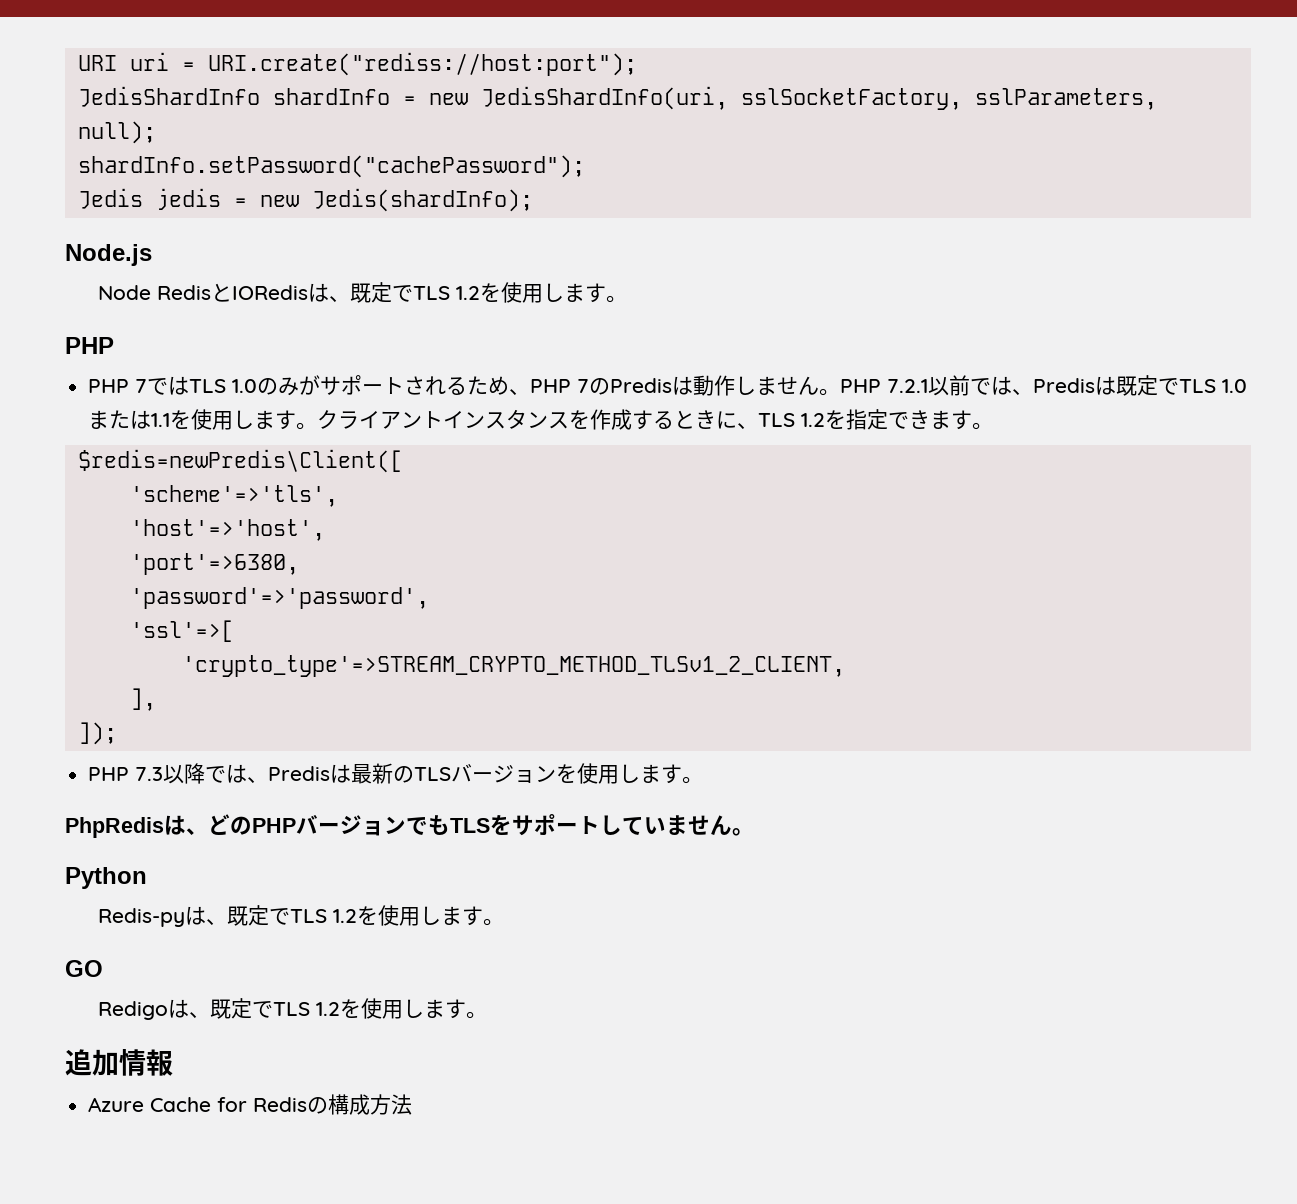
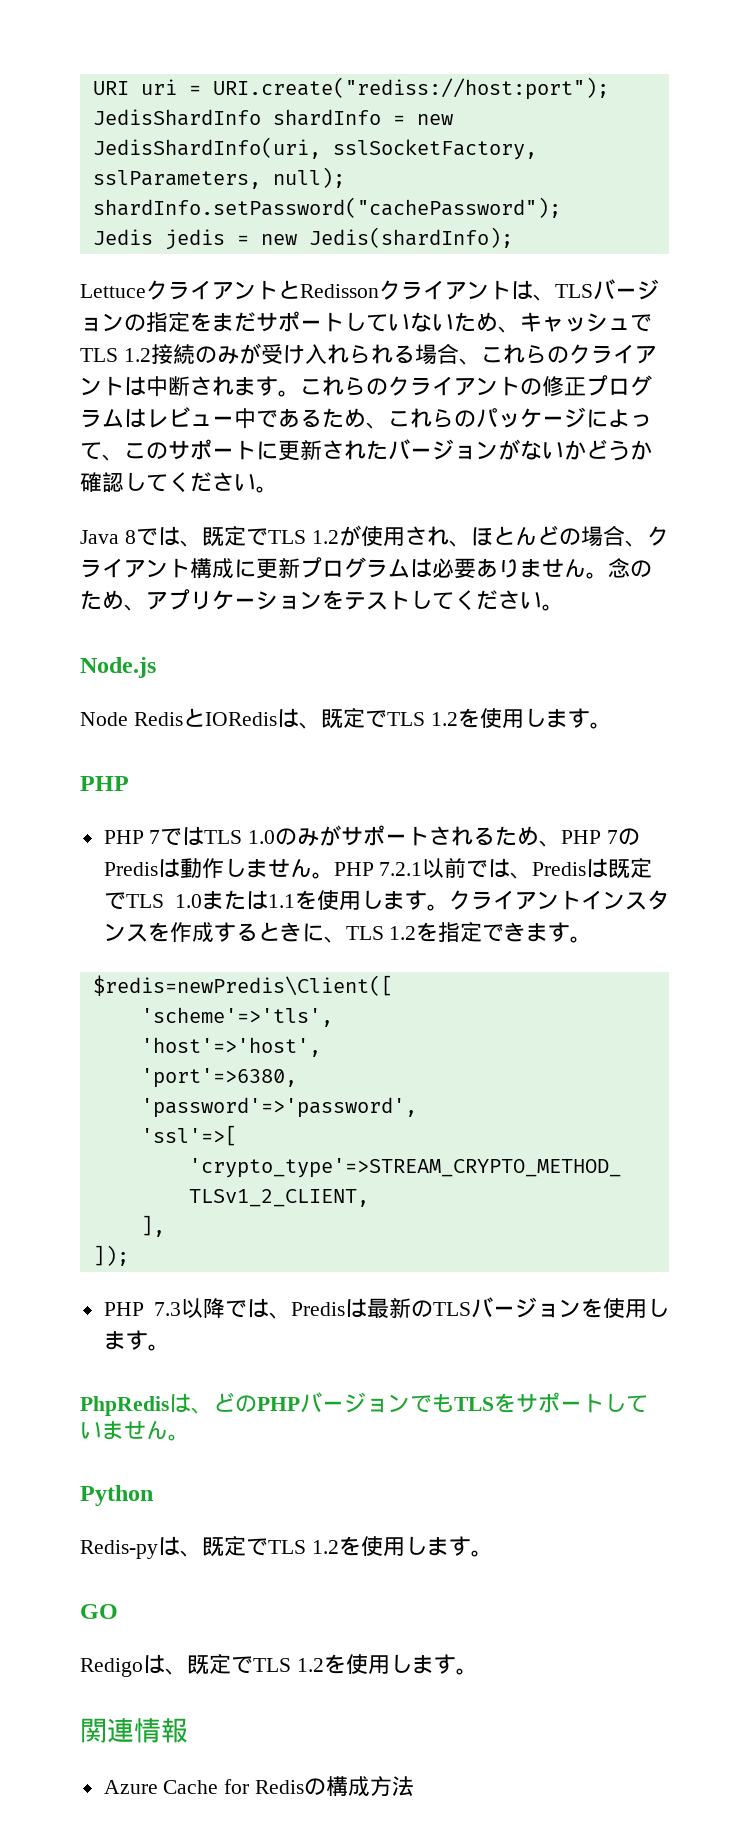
+ LettuceクライアントとRedissonクライアントは、TLSバージョンの指定をまだサポートしていないため、キャッシュでTLS 1.2接続のみが受け入れられる場合、これらのクライアントは中断されます。これらのクライアントの修正プログラムはレビュー中であるため、これらのパッケージによって、このサポートに更新されたバージョンがないかどうか確認してください。
+ Java 8では、既定でTLS 1.2が使用され、ほとんどの場合、クライアント構成に更新プログラムは必要ありません。念のため、アプリケーションをテストしてください。
- 追加情報
+ 関連情報

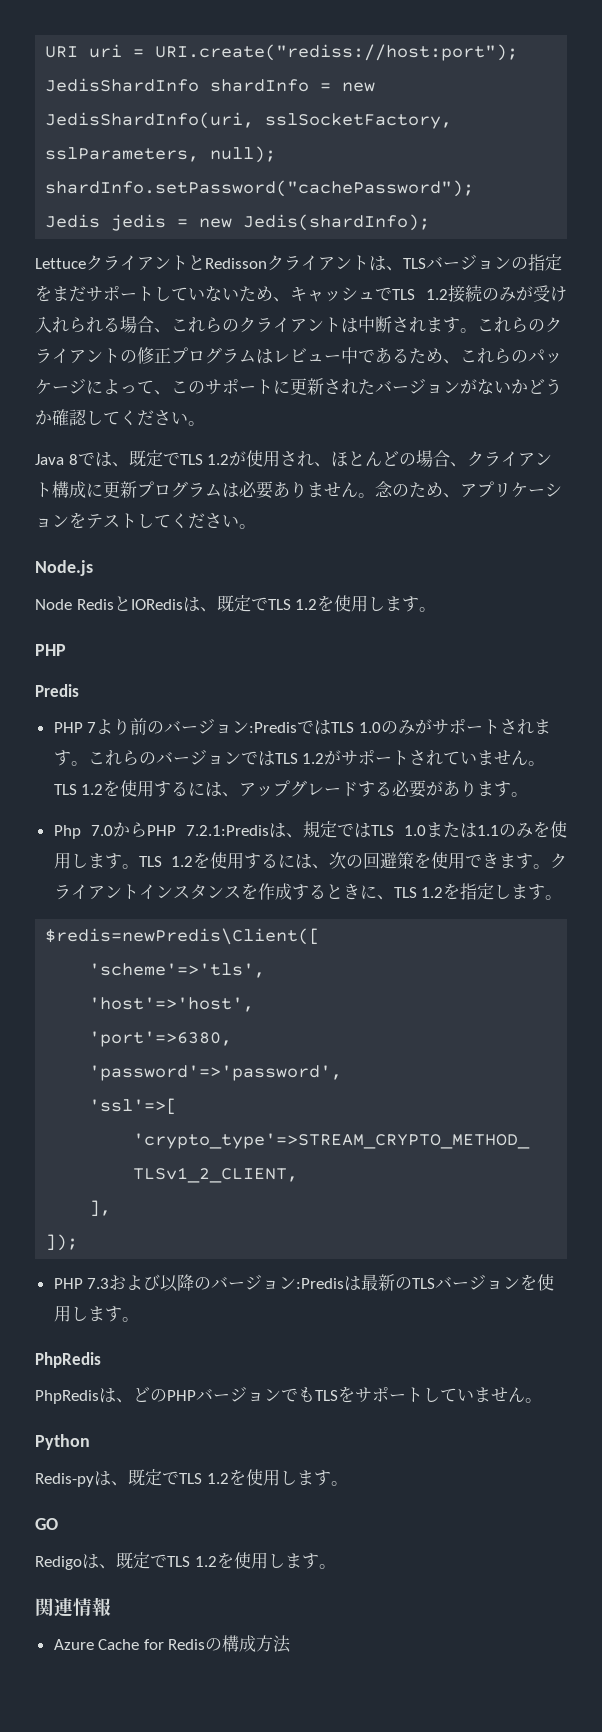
- PHP 7ではTLS 1.0のみがサポートされるため、PHP 7のPredisは動作しません。PHP 7.2.1以前では、Predisは既定でTLS 1.0または1.1を使用します。
+ Predis
+ PHP 7より前のバージョン:PredisではTLS 1.0のみがサポートされます。これらのバージョンではTLS 1.2がサポートされていません。TLS 1.2を使用するには、アップグレードする必要があります。
+ Php 7.0からPHP 7.2.1:Predisは、規定ではTLS 1.0または1.1のみを使用します。TLS 1.2を使用するには、次の回避策を使用できます。
- クライアントインスタンスを作成するときに、TLS 1.2を指定できます。
+ クライアントインスタンスを作成するときに、TLS 1.2を指定します。
- PHP 7.3以降では、Predisは最新のTLSバージョンを使用します。
+ PHP 7.3および以降のバージョン:Predisは最新のTLSバージョンを使用します。
+ PhpRedis

